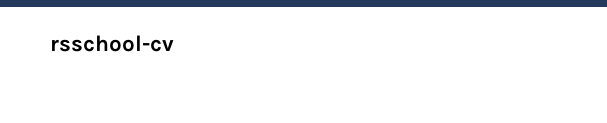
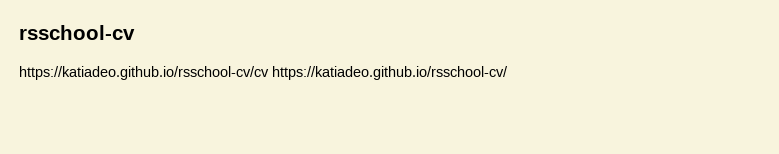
+ https://katiadeo.github.io/rsschool-cv/cv https://katiadeo.github.io/rsschool-cv/

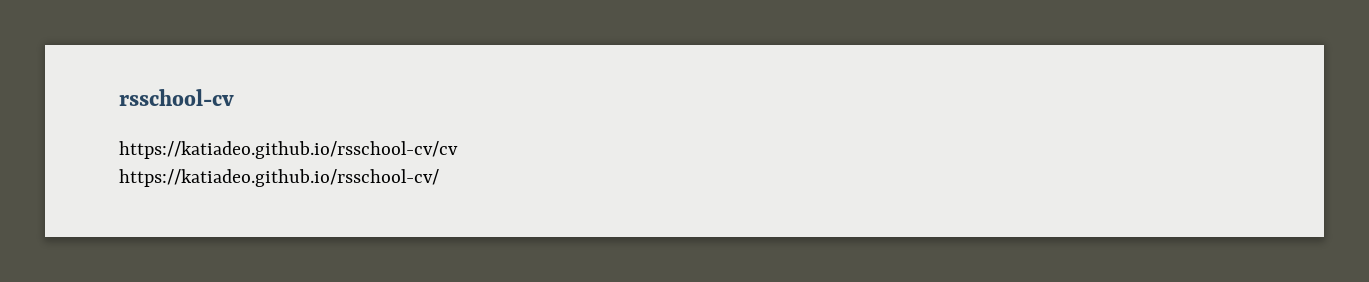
- https://katiadeo.github.io/rsschool-cv/cv https://katiadeo.github.io/rsschool-cv/
+ https://katiadeo.github.io/rsschool-cv/cv
+ https://katiadeo.github.io/rsschool-cv/

